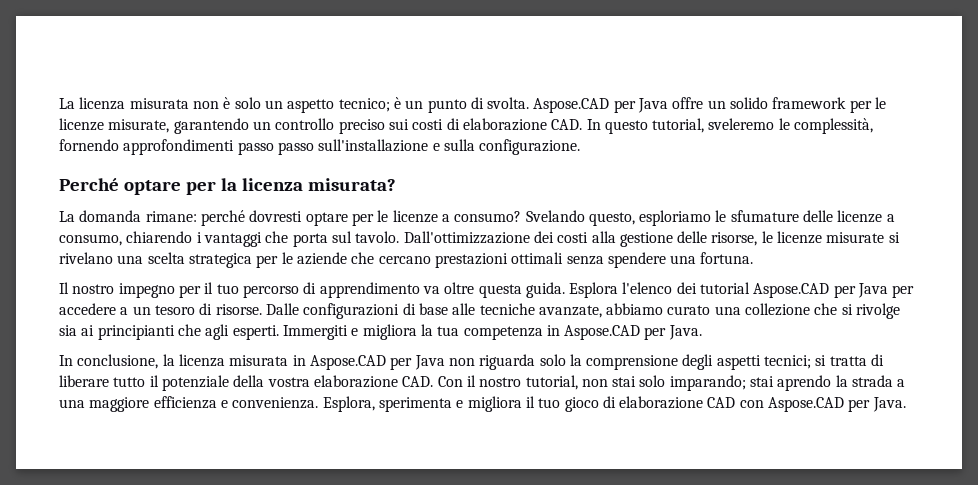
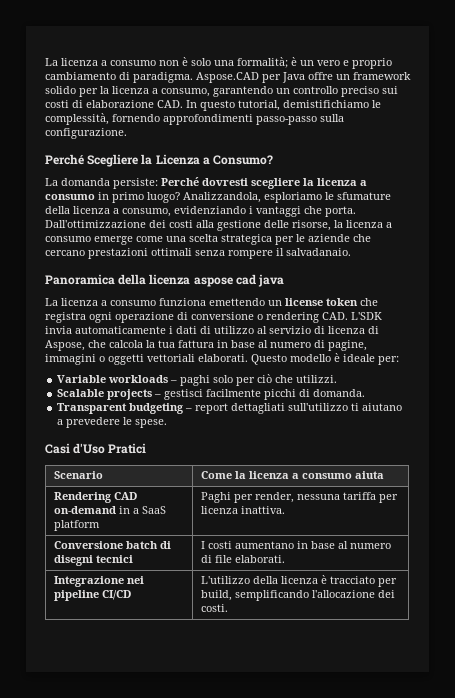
- La licenza misurata non è solo un aspetto tecnico; è un punto di svolta.
+ La licenza a consumo non è solo una formalità; è un vero e proprio cambiamento di paradigma.
- Aspose.CAD per Java offre un solido framework per le licenze misurate, garantendo un controllo preciso sui costi di elaborazione CAD. In questo tutorial, sveleremo le complessità, fornendo approfondimenti passo passo sull'installazione e sulla configurazione.
+ Aspose.CAD per Java offre un framework solido per la licenza a consumo, garantendo un controllo preciso sui costi di elaborazione CAD. In questo tutorial, demistifichiamo le complessità, fornendo approfondimenti passo‑passo sulla configurazione.
- Perché optare per la licenza misurata?
- La domanda rimane: perché dovresti optare per le licenze a consumo? Svelando questo, esploriamo le sfumature delle licenze a consumo, chiarendo i vantaggi che porta sul tavolo.
+ Perché Scegliere la Licenza a Consumo?
+ La domanda persiste: Perché dovresti scegliere la licenza a consumo in primo luogo? Analizzandola, esploriamo le sfumature della licenza a consumo, evidenziando i vantaggi che porta.
- Dall'ottimizzazione dei costi alla gestione delle risorse, le licenze misurate si rivelano una scelta strategica per le aziende che cercano prestazioni ottimali senza spendere una fortuna.
- Il nostro impegno per il tuo percorso di apprendimento va oltre questa guida. Esplora l'elenco dei tutorial Aspose.CAD per Java per accedere a un tesoro di risorse. Dalle configurazioni di base alle tecniche avanzate, abbiamo curato una collezione che si rivolge sia ai principianti che agli esperti. Immergiti e migliora la tua competenza in Aspose.CAD per Java.
- In conclusione, la licenza misurata in Aspose.CAD per Java non riguarda solo la comprensione degli aspetti tecnici; si tratta di liberare tutto il potenziale della vostra elaborazione CAD. Con il nostro tutorial, non stai solo imparando; stai aprendo la strada a una maggiore efficienza e convenienza. Esplora, sperimenta e migliora il tuo gioco di elaborazione CAD con Aspose.CAD per Java.
+ Dall'ottimizzazione dei costi alla gestione delle risorse, la licenza a consumo emerge come una scelta strategica per le aziende che cercano prestazioni ottimali senza rompere il salvadanaio.
+ Panoramica della licenza aspose cad java
+ La licenza a consumo funziona emettendo un license token che registra ogni operazione di conversione o rendering CAD. L'SDK invia automaticamente i dati di utilizzo al servizio di licenza di Aspose, che calcola la tua fattura in base al numero di pagine, immagini o oggetti vettoriali elaborati. Questo modello è ideale per:
+ Variable workloads – paghi solo per ciò che utilizzi.
+ Scalable projects – gestisci facilmente picchi di domanda.
+ Transparent budgeting – report dettagliati sull'utilizzo ti aiutano a prevedere le spese.
+ Casi d'Uso Pratici
+ Scenario | Come la licenza a consumo aiuta
+ Rendering CAD on-demand in a SaaS platform | Paghi per render, nessuna tariffa per licenza inattiva.
+ Conversione batch di disegni tecnici | I costi aumentano in base al numero di file elaborati.
+ Integrazione nei pipeline CI/CD | L'utilizzo della licenza è tracciato per build, semplificando l'allocazione dei costi.

